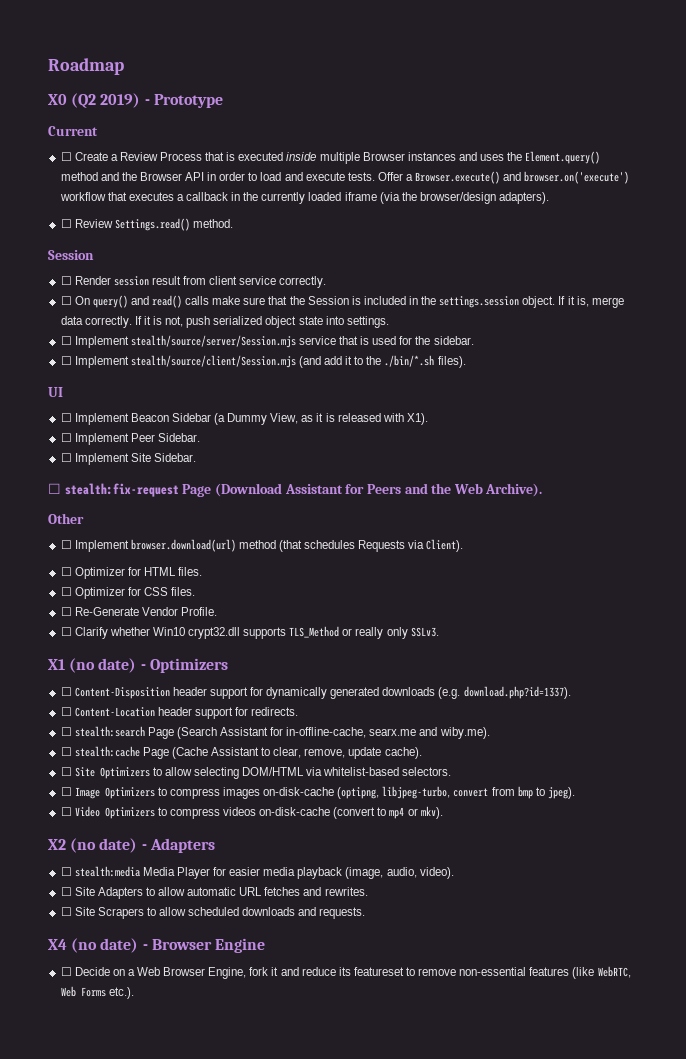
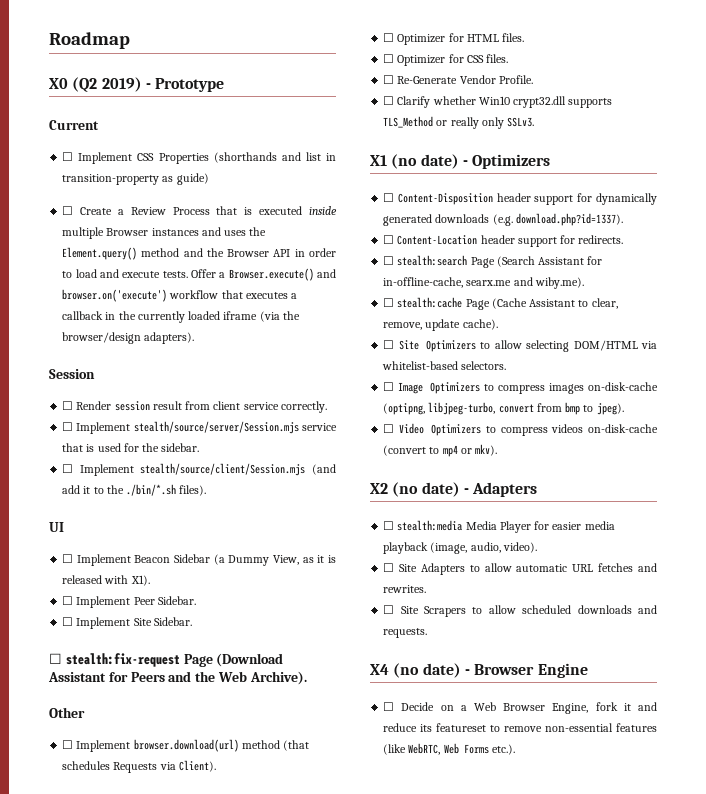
+ ☐ Implement CSS Properties (shorthands and list in transition-property as guide)
- ☐ Review Settings.read() method.
- ☐ On query() and read() calls make sure that the Session is included in the settings.session object. If it is, merge data correctly. If it is not, push serialized object state into settings.

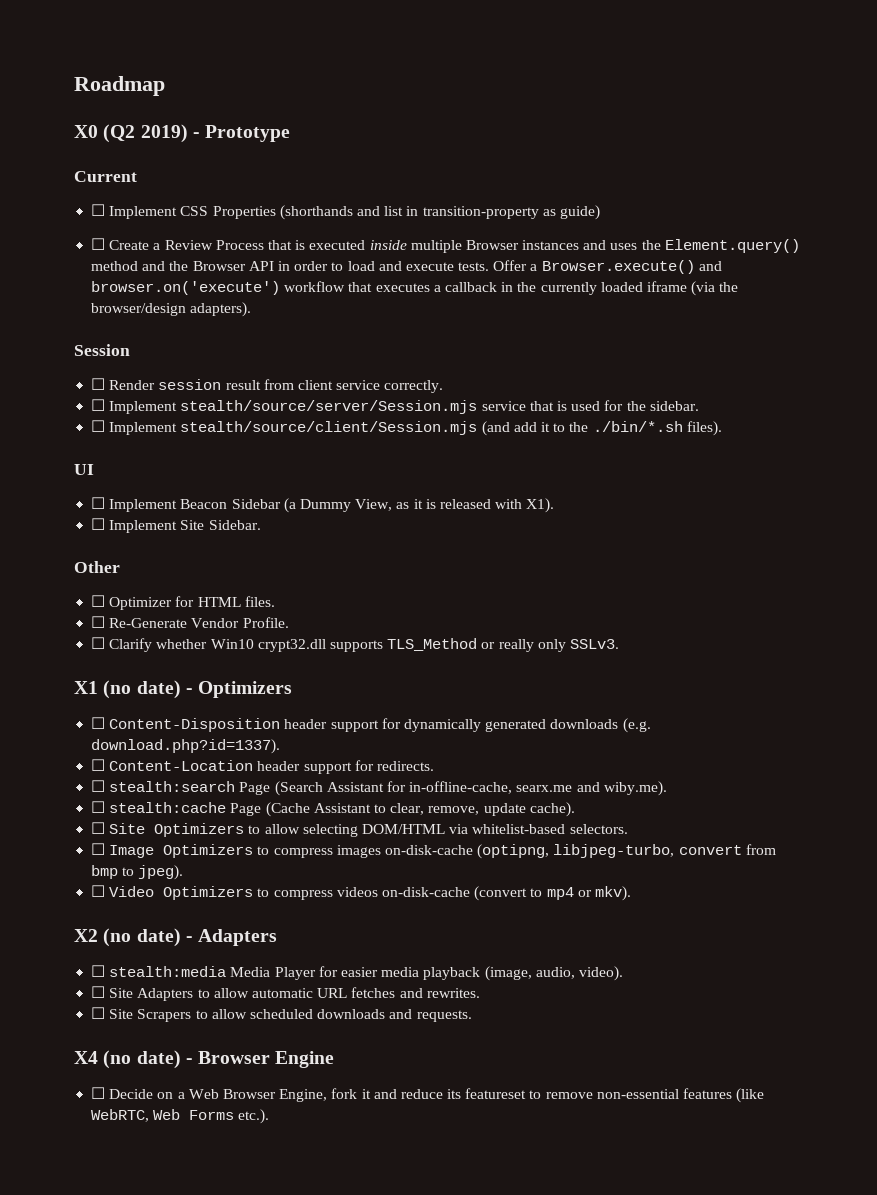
- ☐ Implement Peer Sidebar.
- ☐ stealth:fix-request Page (Download Assistant for Peers and the Web Archive).
  Other
- ☐ Implement browser.download(url) method (that schedules Requests via Client).
- ☐ Optimizer for CSS files.

